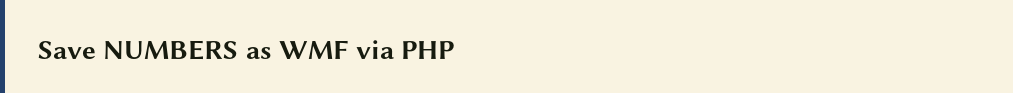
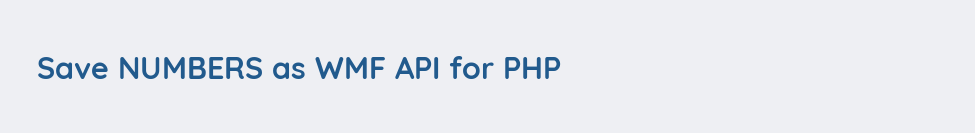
- Save NUMBERS as WMF via PHP
+ Save NUMBERS as WMF API for PHP

